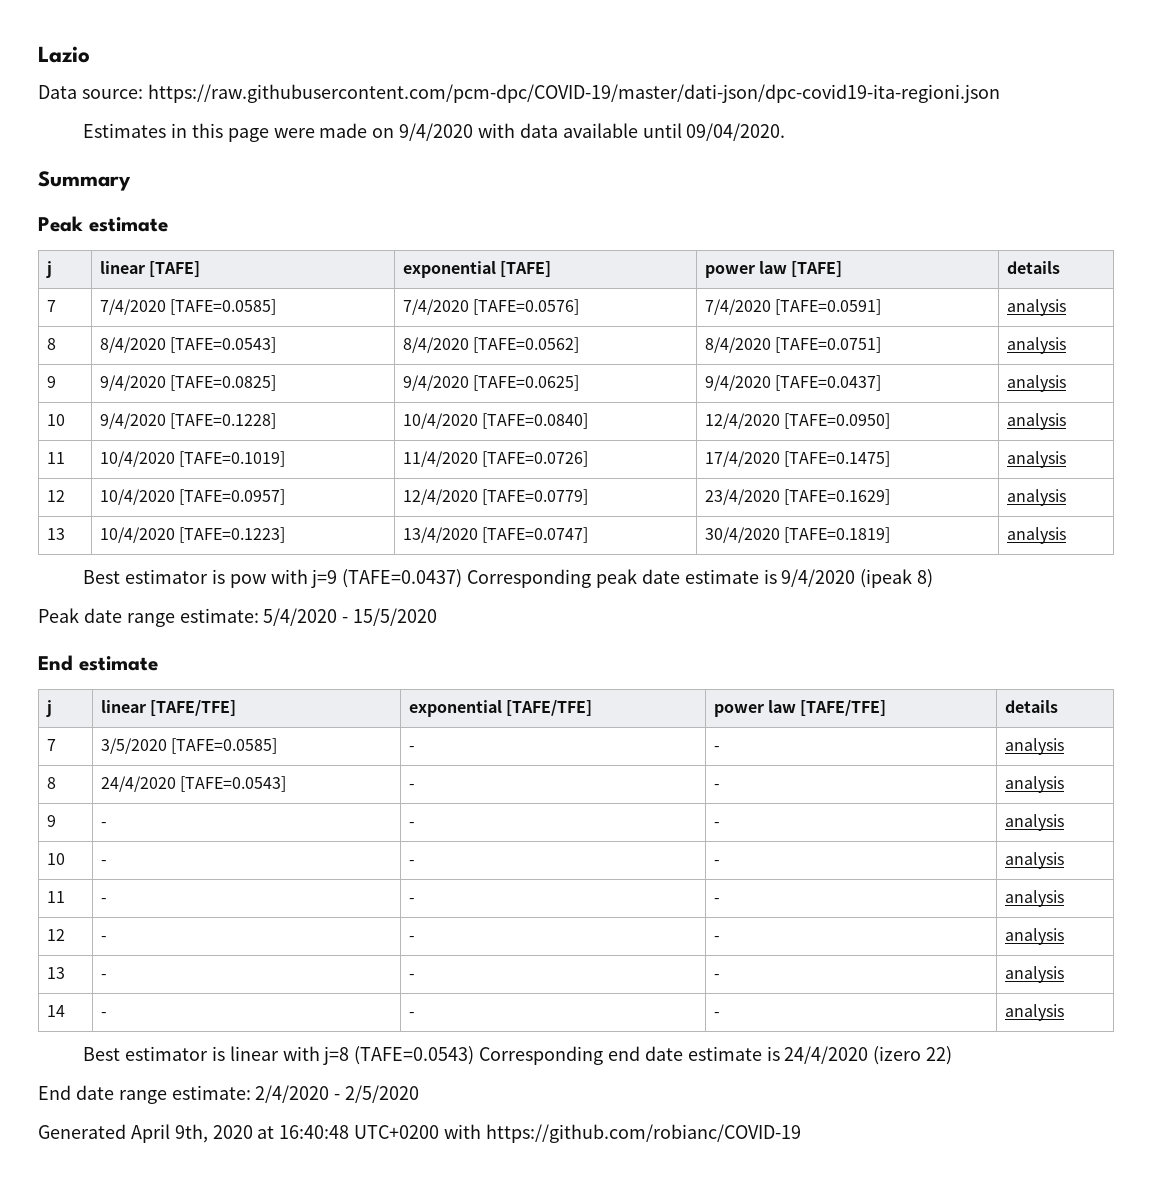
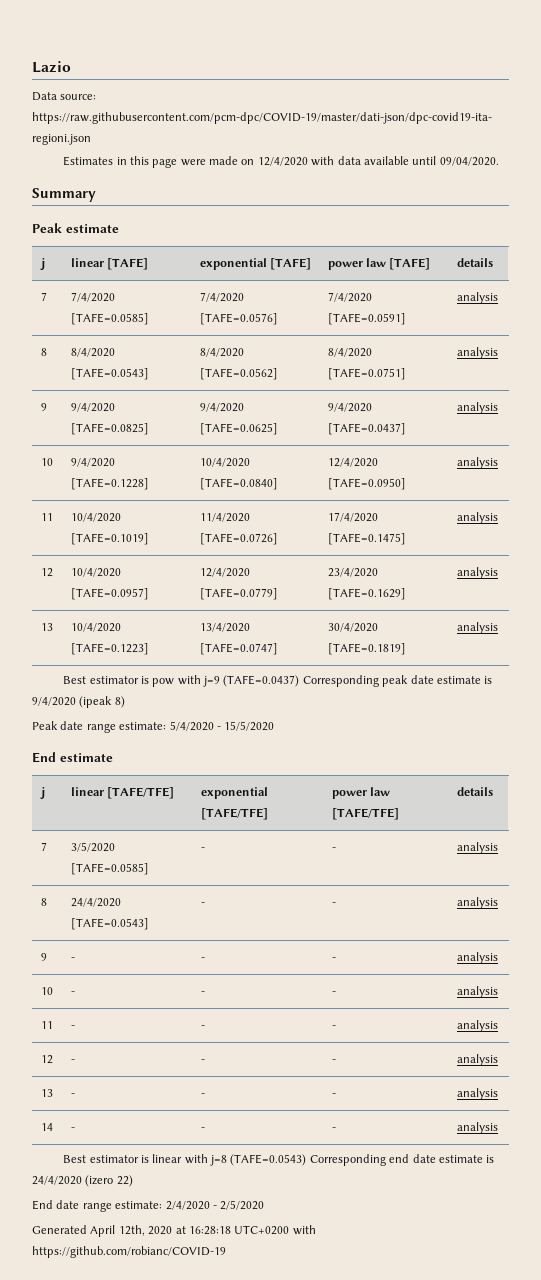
- Estimates in this page were made on 9/4/2020 with data available until 09/04/2020.
+ Estimates in this page were made on 12/4/2020 with data available until 09/04/2020.
- Generated April 9th, 2020 at 16:40:48 UTC+0200 with https://github.com/robianc/COVID-19
+ Generated April 12th, 2020 at 16:28:18 UTC+0200 with https://github.com/robianc/COVID-19

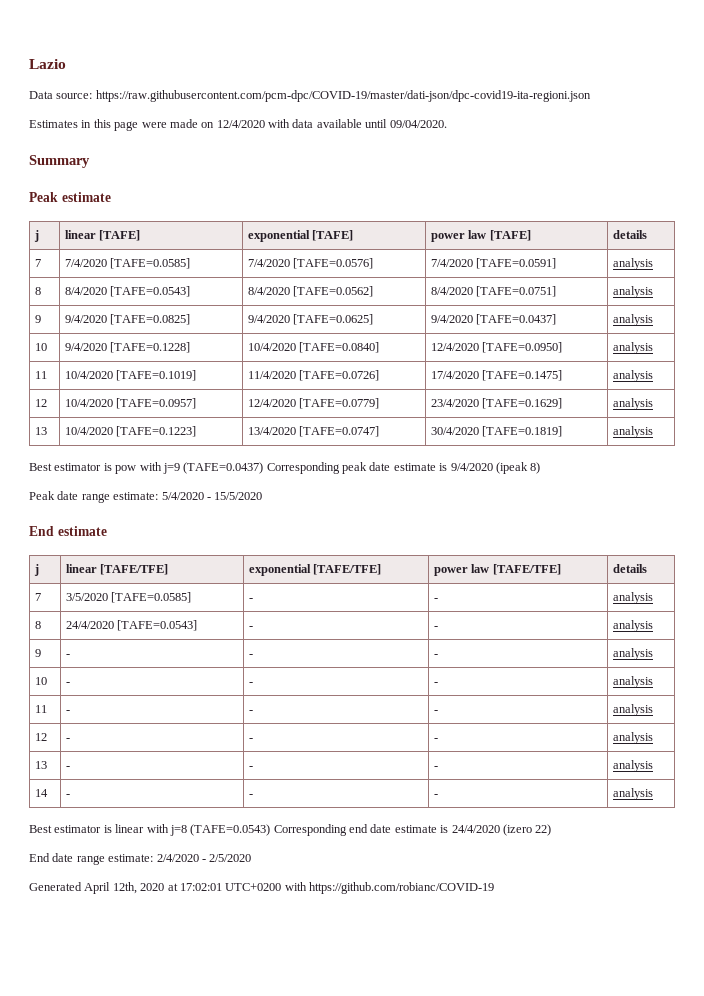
- Generated April 12th, 2020 at 16:28:18 UTC+0200 with https://github.com/robianc/COVID-19
+ Generated April 12th, 2020 at 17:02:01 UTC+0200 with https://github.com/robianc/COVID-19

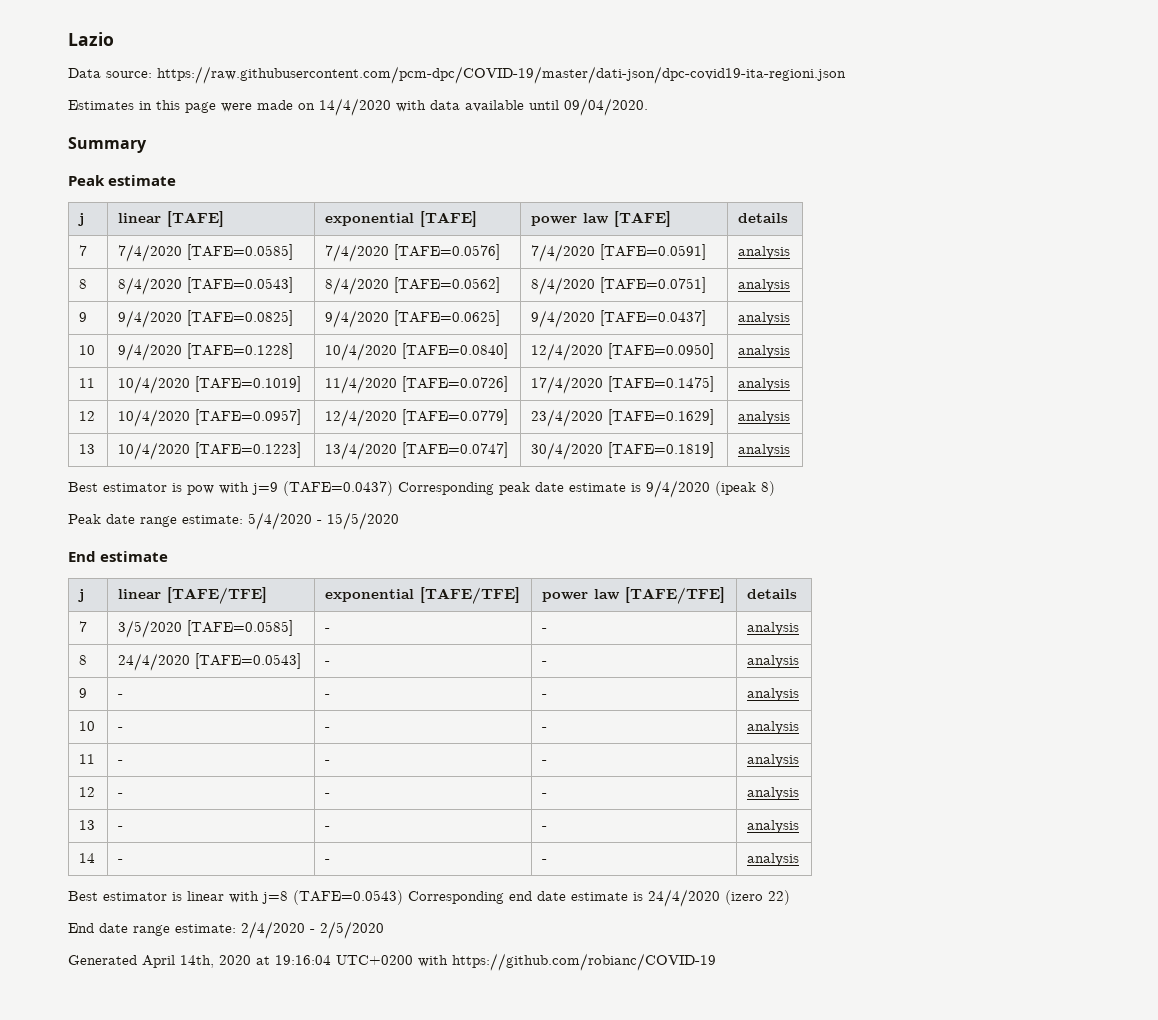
- Estimates in this page were made on 12/4/2020 with data available until 09/04/2020.
+ Estimates in this page were made on 14/4/2020 with data available until 09/04/2020.
- Generated April 12th, 2020 at 17:02:01 UTC+0200 with https://github.com/robianc/COVID-19
+ Generated April 14th, 2020 at 19:16:04 UTC+0200 with https://github.com/robianc/COVID-19

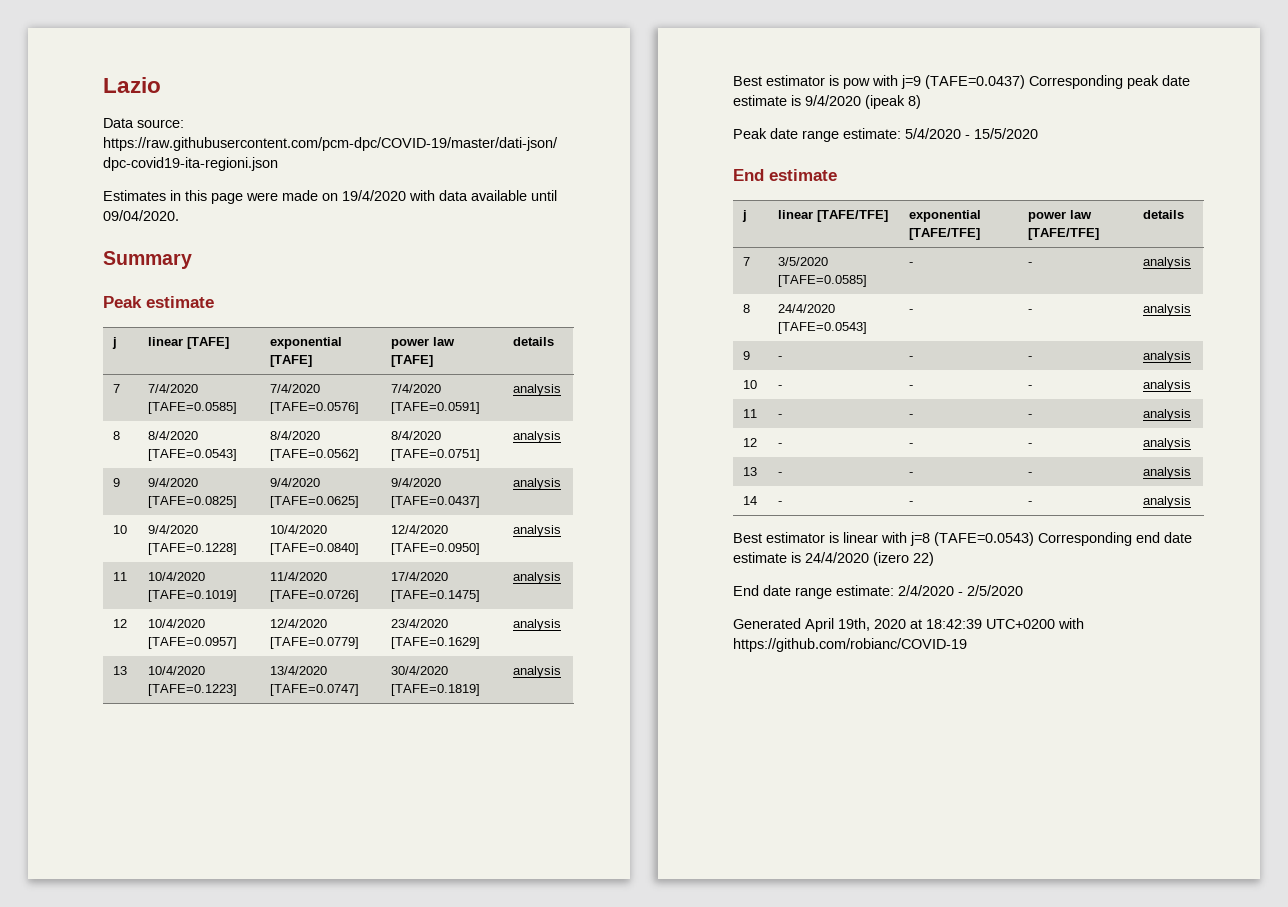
- Estimates in this page were made on 14/4/2020 with data available until 09/04/2020.
+ Estimates in this page were made on 19/4/2020 with data available until 09/04/2020.
- Generated April 14th, 2020 at 19:16:04 UTC+0200 with https://github.com/robianc/COVID-19
+ Generated April 19th, 2020 at 18:42:39 UTC+0200 with https://github.com/robianc/COVID-19

